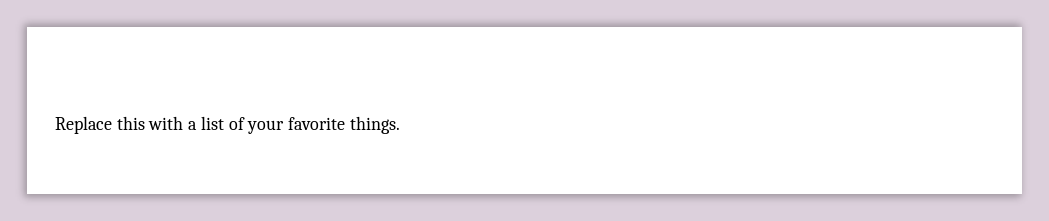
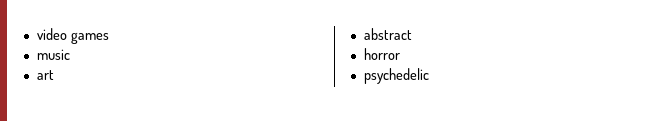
- Replace this with a list of your favorite things.
+ video games
+ music
+ art
+ abstract
+ horror
+ psychedelic

